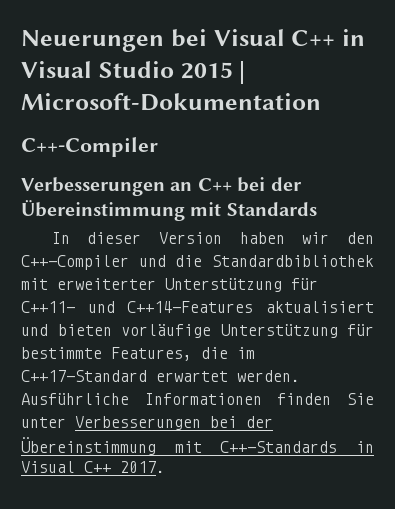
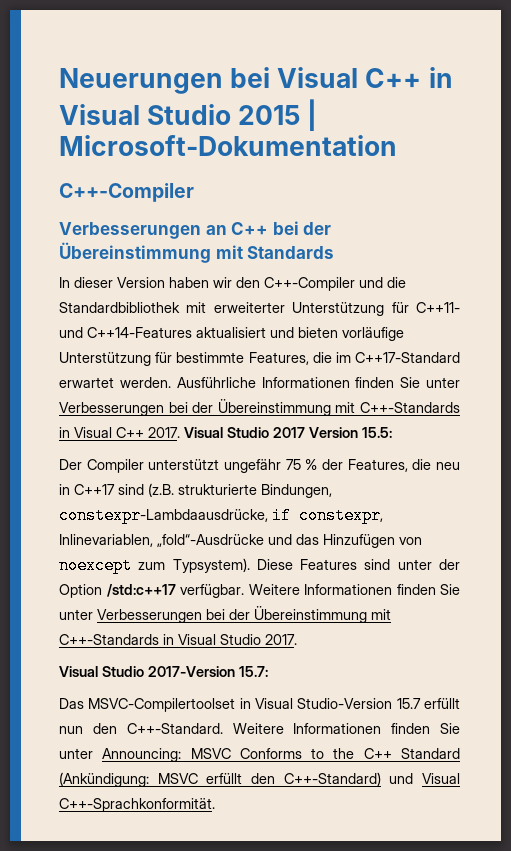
+ Visual Studio 2017 Version 15.5:
+ Der Compiler unterstützt ungefähr 75 % der Features, die neu in C++17 sind (z.B. strukturierte Bindungen, constexpr-Lambdaausdrücke, if constexpr, Inlinevariablen, „fold“-Ausdrücke und das Hinzufügen von noexcept zum Typsystem). Diese Features sind unter der Option /std:c++17 verfügbar. Weitere Informationen finden Sie unter Verbesserungen bei der Übereinstimmung mit C++-Standards in Visual Studio 2017.
+ Visual Studio 2017-Version 15.7:
+ Das MSVC-Compilertoolset in Visual Studio-Version 15.7 erfüllt nun den C++-Standard. Weitere Informationen finden Sie unter Announcing: MSVC Conforms to the C++ Standard (Ankündigung: MSVC erfüllt den C++-Standard) und Visual C++-Sprachkonformität.

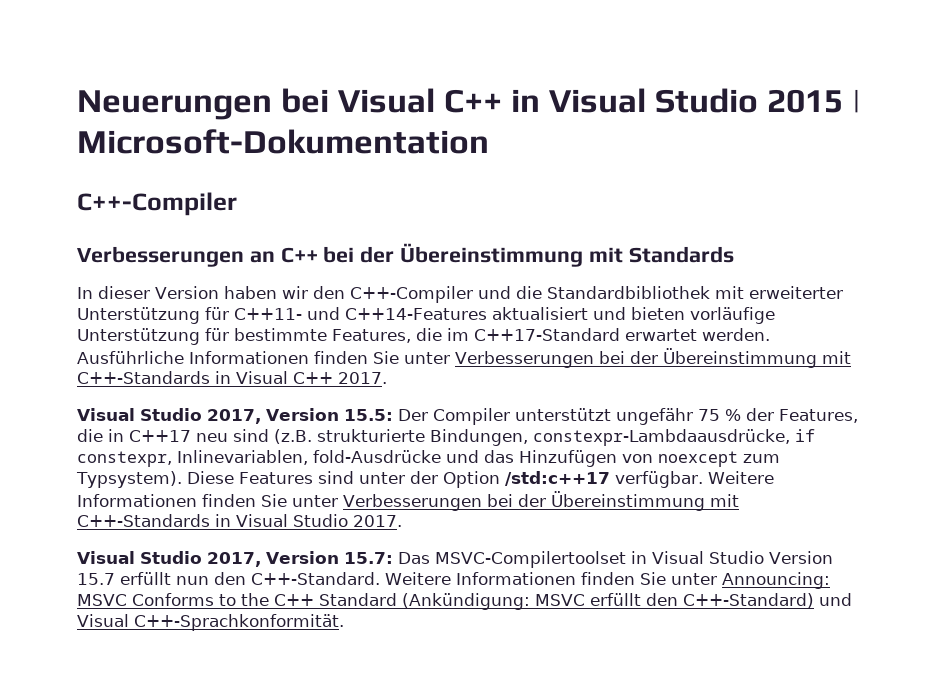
- Ausführliche Informationen finden Sie unter Verbesserungen bei der Übereinstimmung mit C++-Standards in Visual C++ 2017. Visual Studio 2017 Version 15.5:
- Der Compiler unterstützt ungefähr 75 % der Features, die neu in C++17 sind (z.B. strukturierte Bindungen, constexpr-Lambdaausdrücke, if constexpr, Inlinevariablen, „fold“-Ausdrücke und das Hinzufügen von noexcept zum Typsystem).
+ Ausführliche Informationen finden Sie unter Verbesserungen bei der Übereinstimmung mit C++-Standards in Visual C++ 2017.
+ Visual Studio 2017, Version 15.5: Der Compiler unterstützt ungefähr 75 % der Features, die in C++17 neu sind (z.B. strukturierte Bindungen, constexpr-Lambdaausdrücke, if constexpr, Inlinevariablen, fold-Ausdrücke und das Hinzufügen von noexcept zum Typsystem).
- Visual Studio 2017-Version 15.7:
- Das MSVC-Compilertoolset in Visual Studio-Version 15.7 erfüllt nun den C++-Standard.
+ Visual Studio 2017, Version 15.7: Das MSVC-Compilertoolset in Visual Studio Version 15.7 erfüllt nun den C++-Standard.

